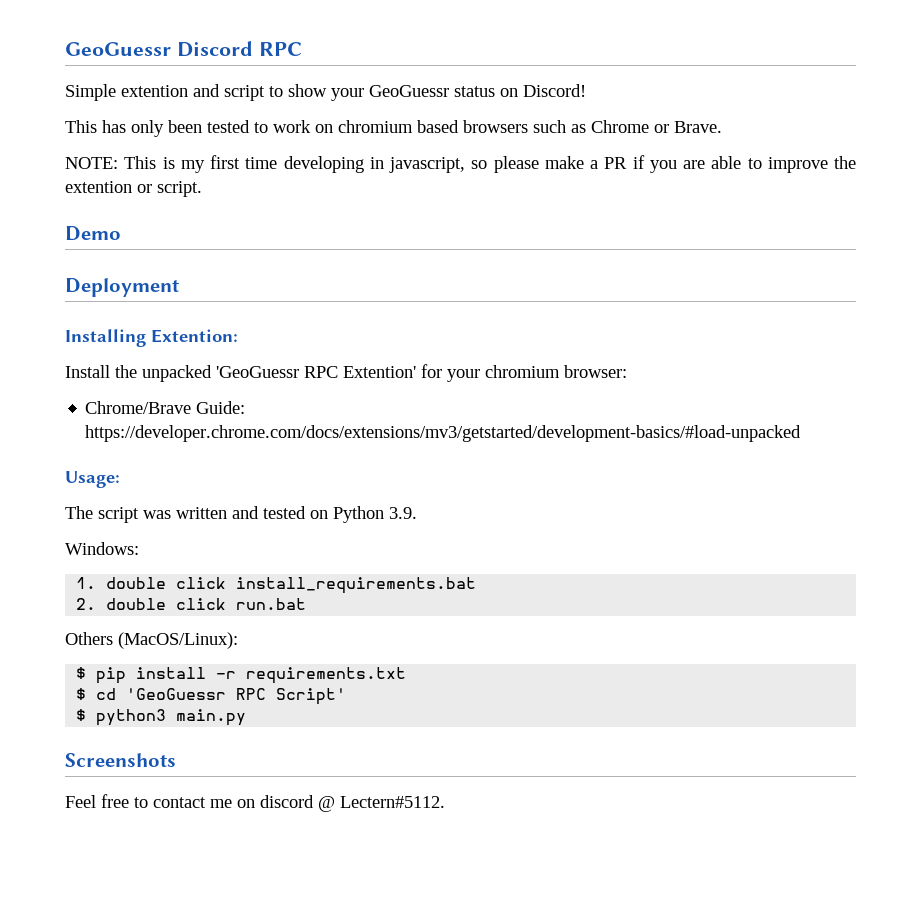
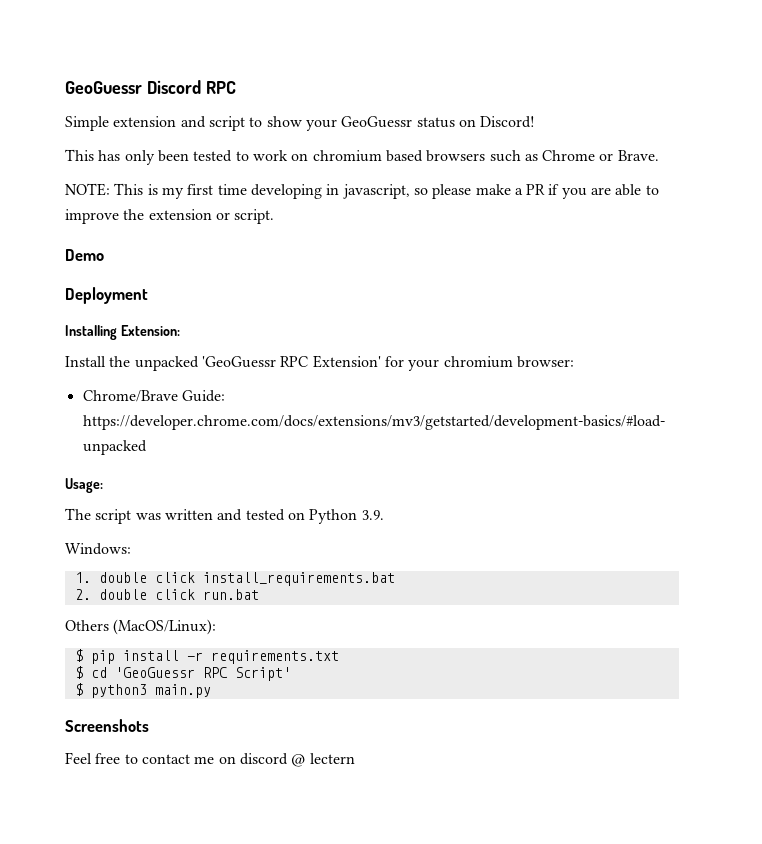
- Simple extention and script to show your GeoGuessr status on Discord!
+ Simple extension and script to show your GeoGuessr status on Discord!
- NOTE: This is my first time developing in javascript, so please make a PR if you are able to improve the extention or script.
+ NOTE: This is my first time developing in javascript, so please make a PR if you are able to improve the extension or script.
- Installing Extention:
+ Installing Extension:
- Install the unpacked 'GeoGuessr RPC Extention' for your chromium browser:
+ Install the unpacked 'GeoGuessr RPC Extension' for your chromium browser:
- Feel free to contact me on discord @ Lectern#5112.
+ Feel free to contact me on discord @ lectern

